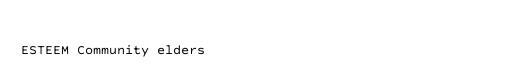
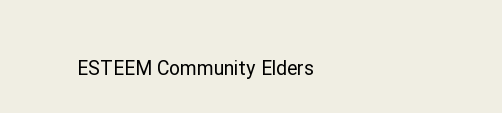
- ESTEEM Community elders
+ ESTEEM Community Elders

